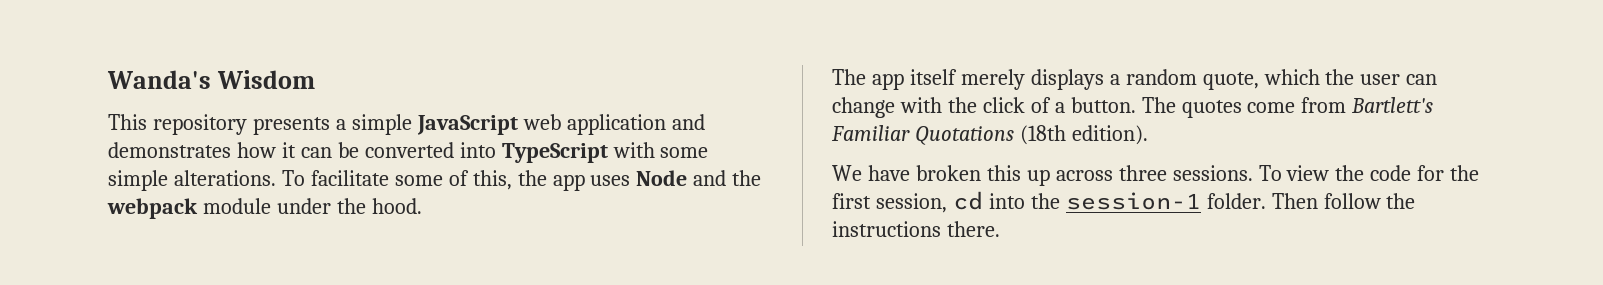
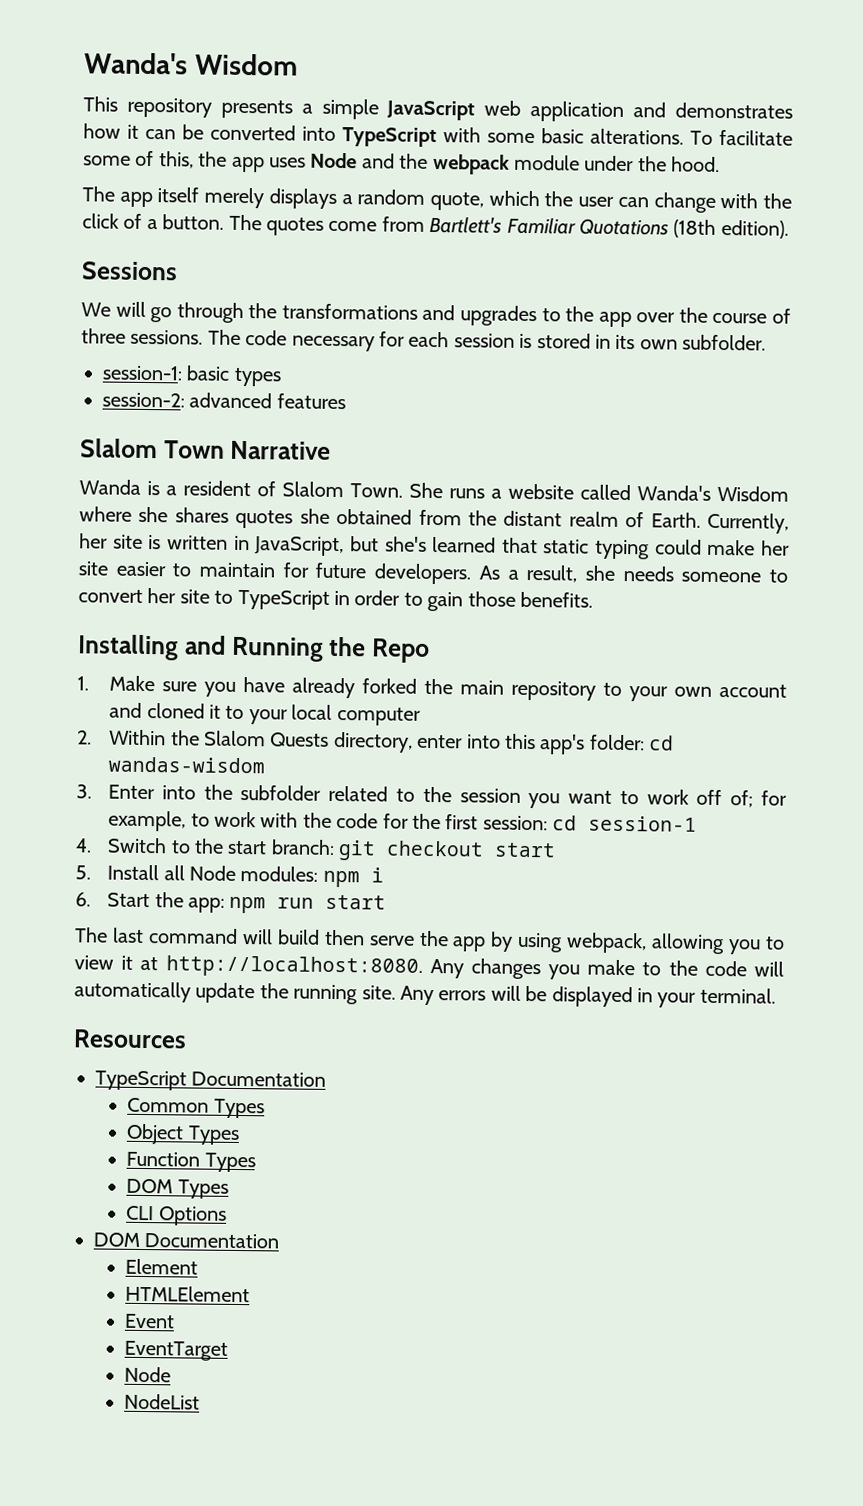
- This repository presents a simple JavaScript web application and demonstrates how it can be converted into TypeScript with some simple alterations.
+ This repository presents a simple JavaScript web application and demonstrates how it can be converted into TypeScript with some basic alterations.
+ Sessions
- We have broken this up across three sessions. To view the code for the first session, cd into the session-1 folder. Then follow the instructions there.
+ We will go through the transformations and upgrades to the app over the course of three sessions. The code necessary for each session is stored in its own subfolder.
+ session-1: basic types
+ session-2: advanced features
+ Slalom Town Narrative
+ Wanda is a resident of Slalom Town. She runs a website called Wanda's Wisdom where she shares quotes she obtained from the distant realm of Earth. Currently, her site is written in JavaScript, but she's learned that static typing could make her site easier to maintain for future developers. As a result, she needs someone to convert her site to TypeScript in order to gain those benefits.
+ Installing and Running the Repo
+ 1. Make sure you have already forked the main repository to your own account and cloned it to your local computer
+ 2. Within the Slalom Quests directory, enter into this app's folder: cd wandas-wisdom
+ 3. Enter into the subfolder related to the session you want to work off of; for example, to work with the code for the first session: cd session-1
+ 4. Switch to the start branch: git checkout start
+ 5. Install all Node modules: npm i
+ 6. Start the app: npm run start
+ The last command will build then serve the app by using webpack, allowing you to view it at http://localhost:8080. Any changes you make to the code will automatically update the running site. Any errors will be displayed in your terminal.
+ Resources
+ TypeScript Documentation
+ Common Types
+ Object Types
+ Function Types
+ DOM Types
+ CLI Options
+ DOM Documentation
+ Element
+ HTMLElement
+ Event
+ EventTarget
+ Node
+ NodeList

